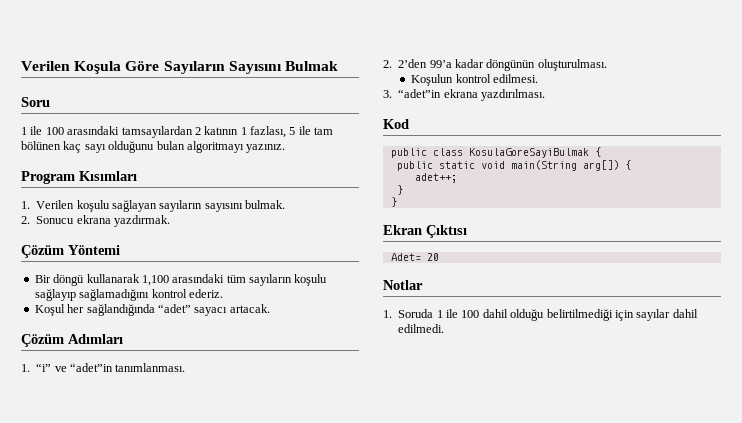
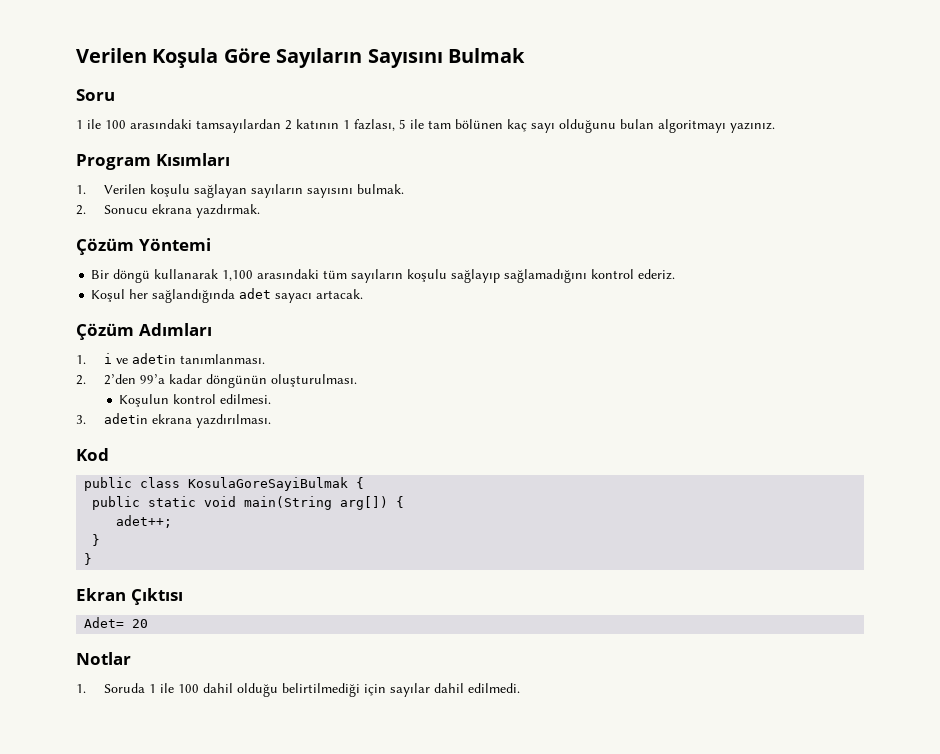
- Koşul her sağlandığında “adet” sayacı artacak.
+ Koşul her sağlandığında adet sayacı artacak.
- 1. “i” ve “adet”in tanımlanması.
+ 1. i ve adetin tanımlanması.
- 3. “adet”in ekrana yazdırılması.
+ 3. adetin ekrana yazdırılması.

